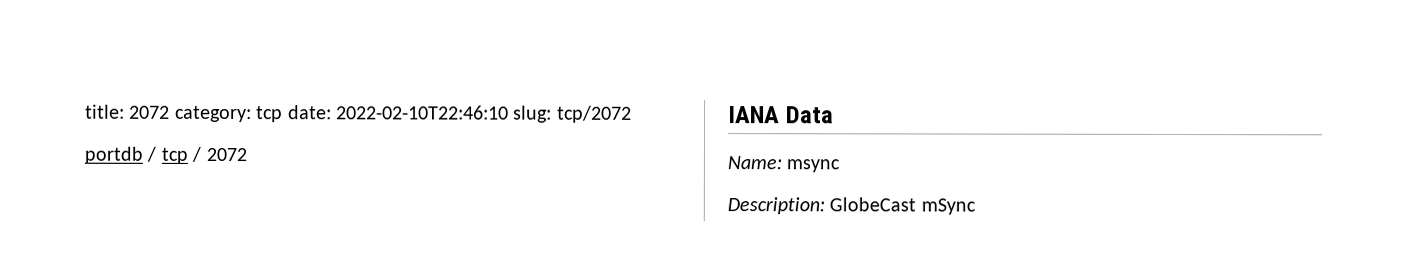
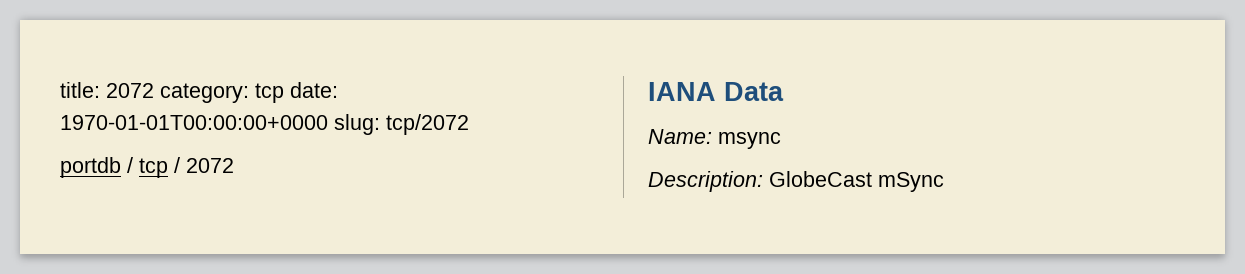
- title: 2072 category: tcp date: 2022-02-10T22:46:10 slug: tcp/2072
+ title: 2072 category: tcp date: 1970-01-01T00:00:00+0000 slug: tcp/2072

